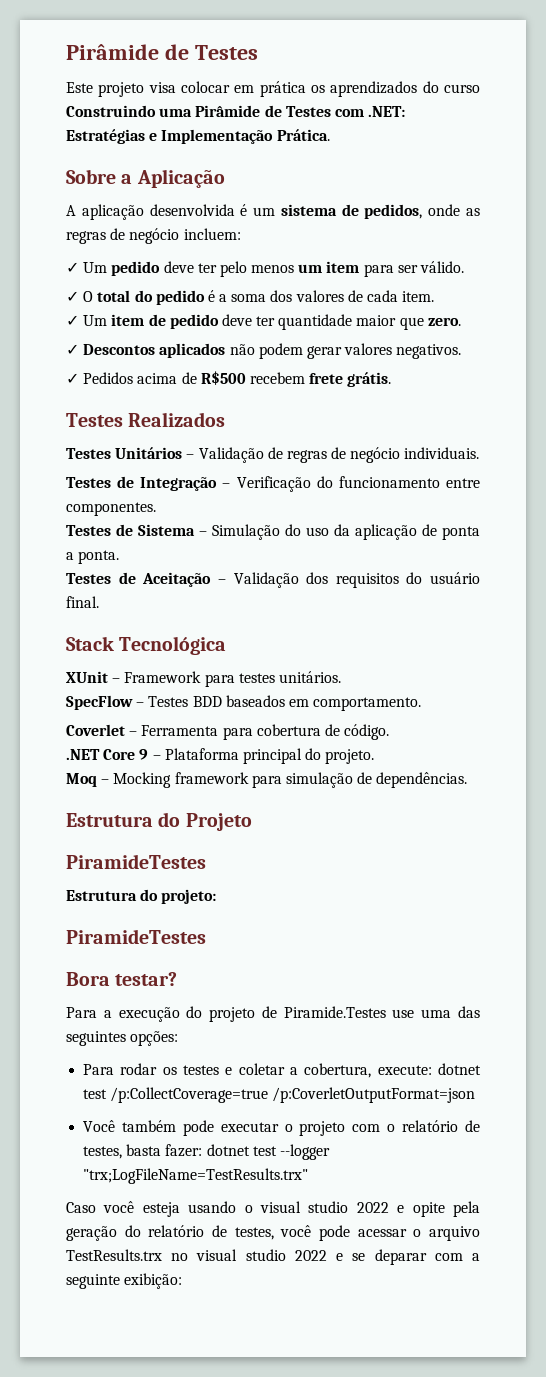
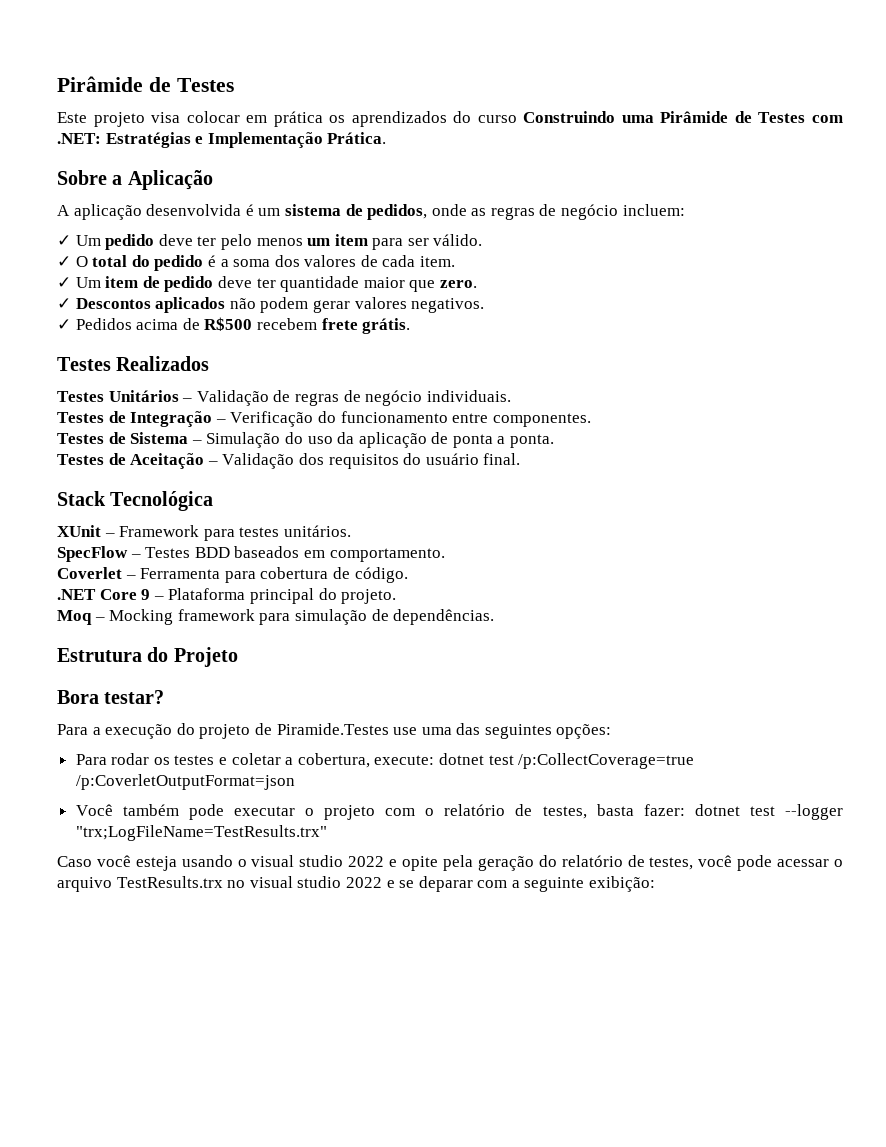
  Estrutura do Projeto
- PiramideTestes
- Estrutura do projeto:
- PiramideTestes

